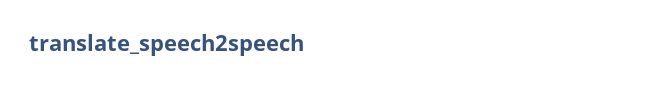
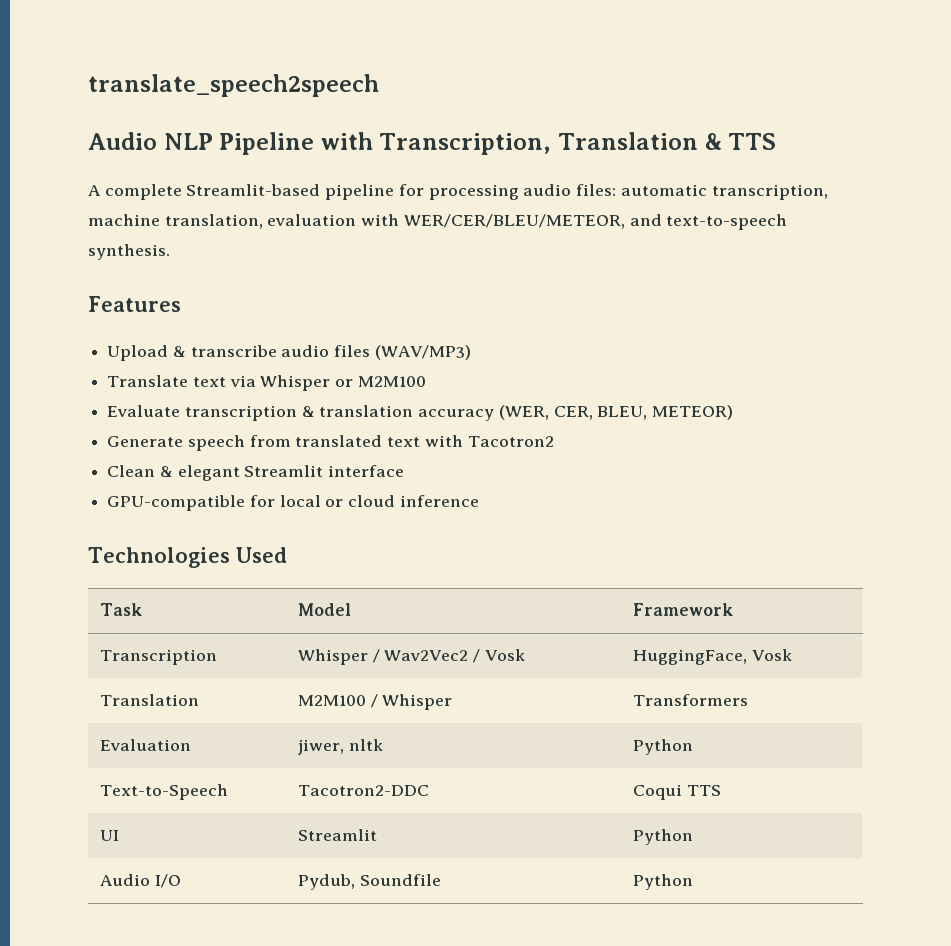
+ Audio NLP Pipeline with Transcription, Translation & TTS
+ A complete Streamlit-based pipeline for processing audio files: automatic transcription, machine translation, evaluation with WER/CER/BLEU/METEOR, and text-to-speech synthesis.
+ Features
+ Upload & transcribe audio files (WAV/MP3)
+ Translate text via Whisper or M2M100
+ Evaluate transcription & translation accuracy (WER, CER, BLEU, METEOR)
+ Generate speech from translated text with Tacotron2
+ Clean & elegant Streamlit interface
+ GPU-compatible for local or cloud inference
+ Technologies Used
+ Task | Model | Framework
+ Transcription | Whisper / Wav2Vec2 / Vosk | HuggingFace, Vosk
+ Translation | M2M100 / Whisper | Transformers
+ Evaluation | jiwer, nltk | Python
+ Text-to-Speech | Tacotron2-DDC | Coqui TTS
+ UI | Streamlit | Python
+ Audio I/O | Pydub, Soundfile | Python

